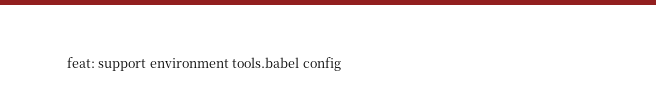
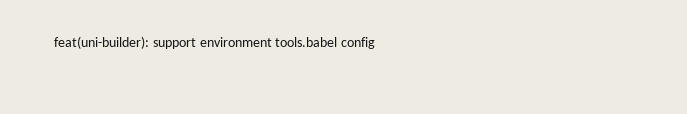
- feat: support environment tools.babel config
+ feat(uni-builder): support environment tools.babel config

